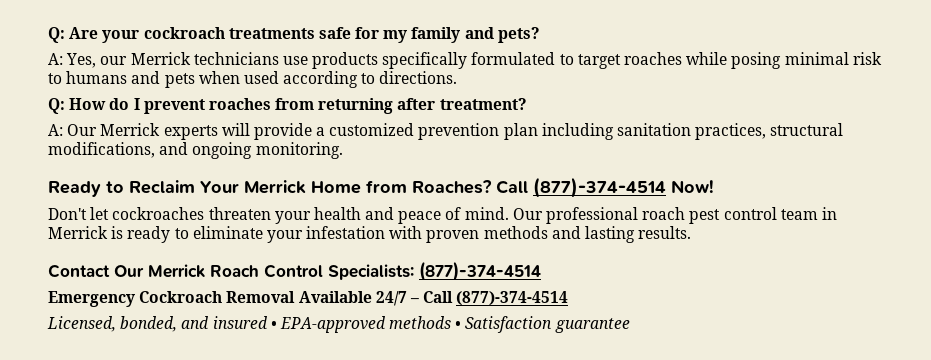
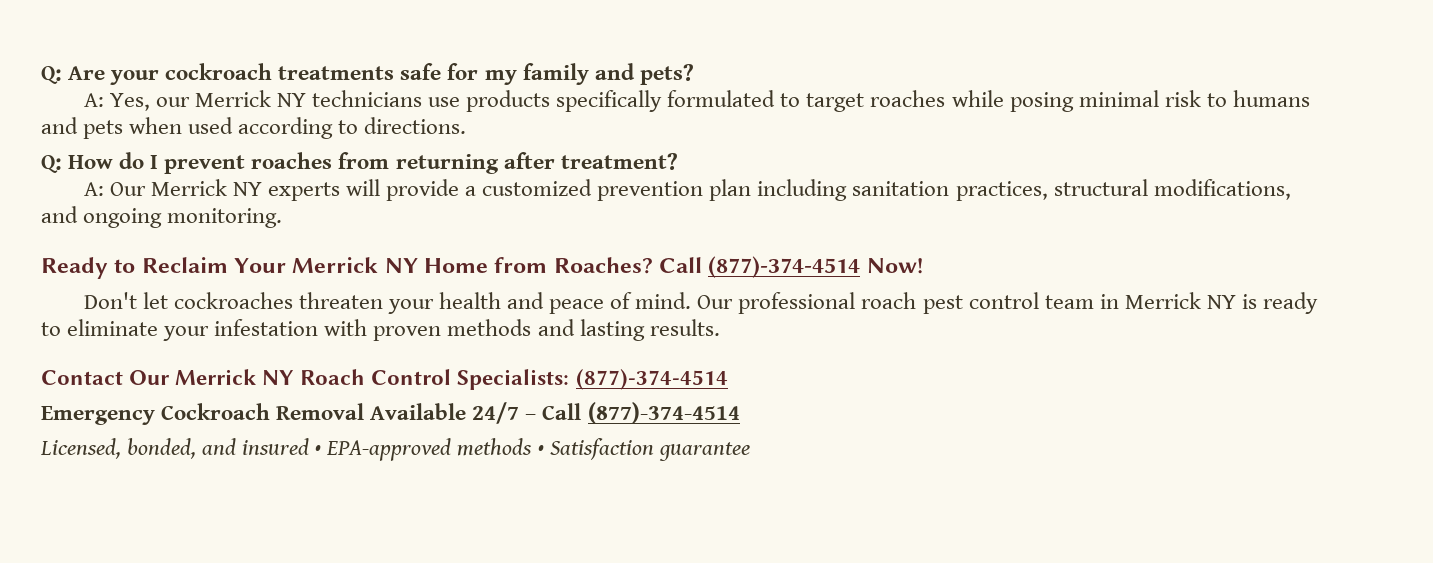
- A: Yes, our Merrick technicians use products specifically formulated to target roaches while posing minimal risk to humans and pets when used according to directions.
+ A: Yes, our Merrick NY technicians use products specifically formulated to target roaches while posing minimal risk to humans and pets when used according to directions.
- A: Our Merrick experts will provide a customized prevention plan including sanitation practices, structural modifications, and ongoing monitoring.
+ A: Our Merrick NY experts will provide a customized prevention plan including sanitation practices, structural modifications, and ongoing monitoring.
- Ready to Reclaim Your Merrick Home from Roaches?
+ Ready to Reclaim Your Merrick NY Home from Roaches?
- Our professional roach pest control team in Merrick is ready to eliminate your infestation with proven methods and lasting results.
+ Our professional roach pest control team in Merrick NY is ready to eliminate your infestation with proven methods and lasting results.
- Contact Our Merrick Roach Control Specialists: (877)-374-4514
+ Contact Our Merrick NY Roach Control Specialists: (877)-374-4514

